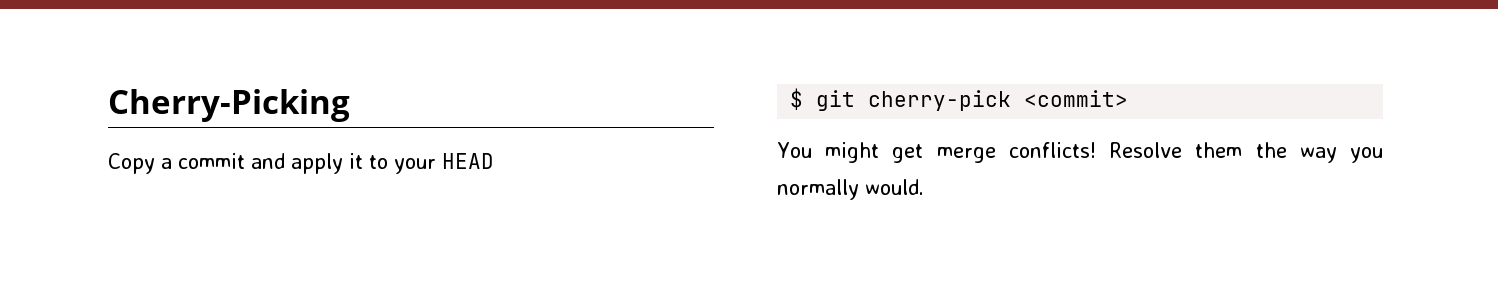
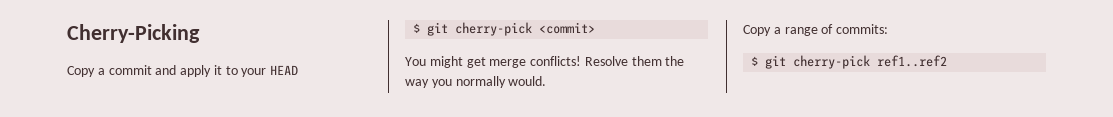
+ Copy a range of commits:
+ $ git cherry-pick ref1..ref2

